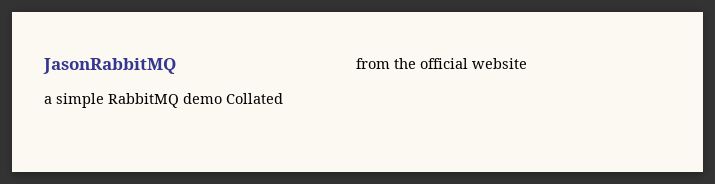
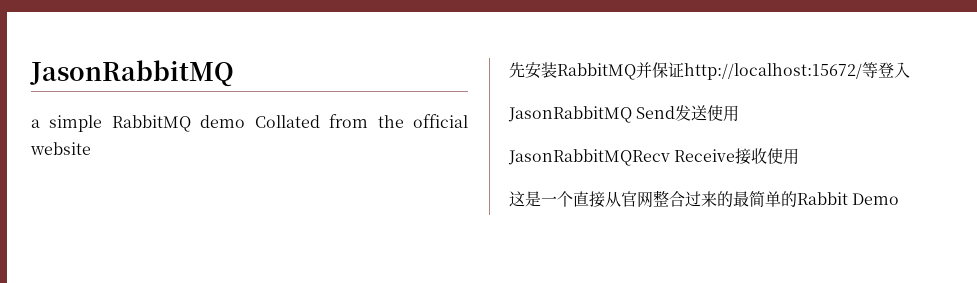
+ 先安装RabbitMQ并保证http://localhost:15672/等登入
+ JasonRabbitMQ Send发送使用
+ JasonRabbitMQRecv Receive接收使用
+ 这是一个直接从官网整合过来的最简单的Rabbit Demo

